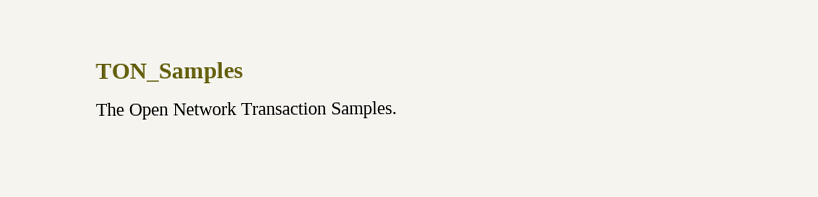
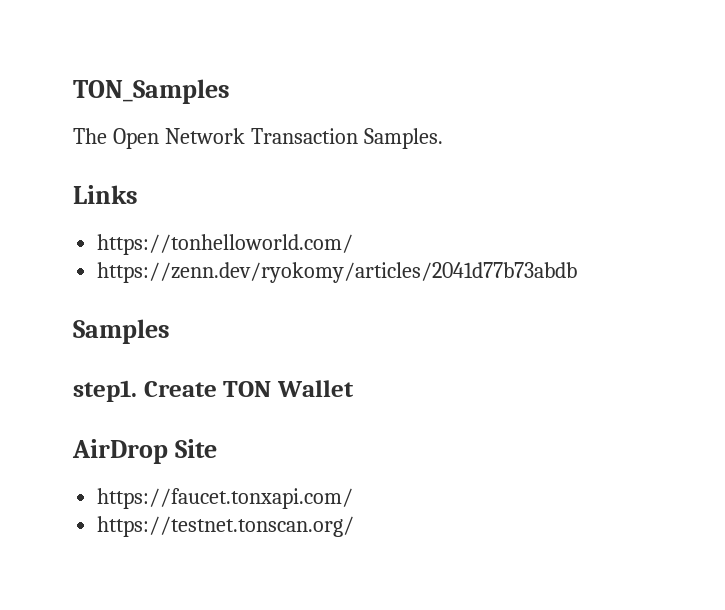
+ Links
+ https://tonhelloworld.com/
+ https://zenn.dev/ryokomy/articles/2041d77b73abdb
+ Samples
+ step1. Create TON Wallet
+ AirDrop Site
+ https://faucet.tonxapi.com/
+ https://testnet.tonscan.org/

